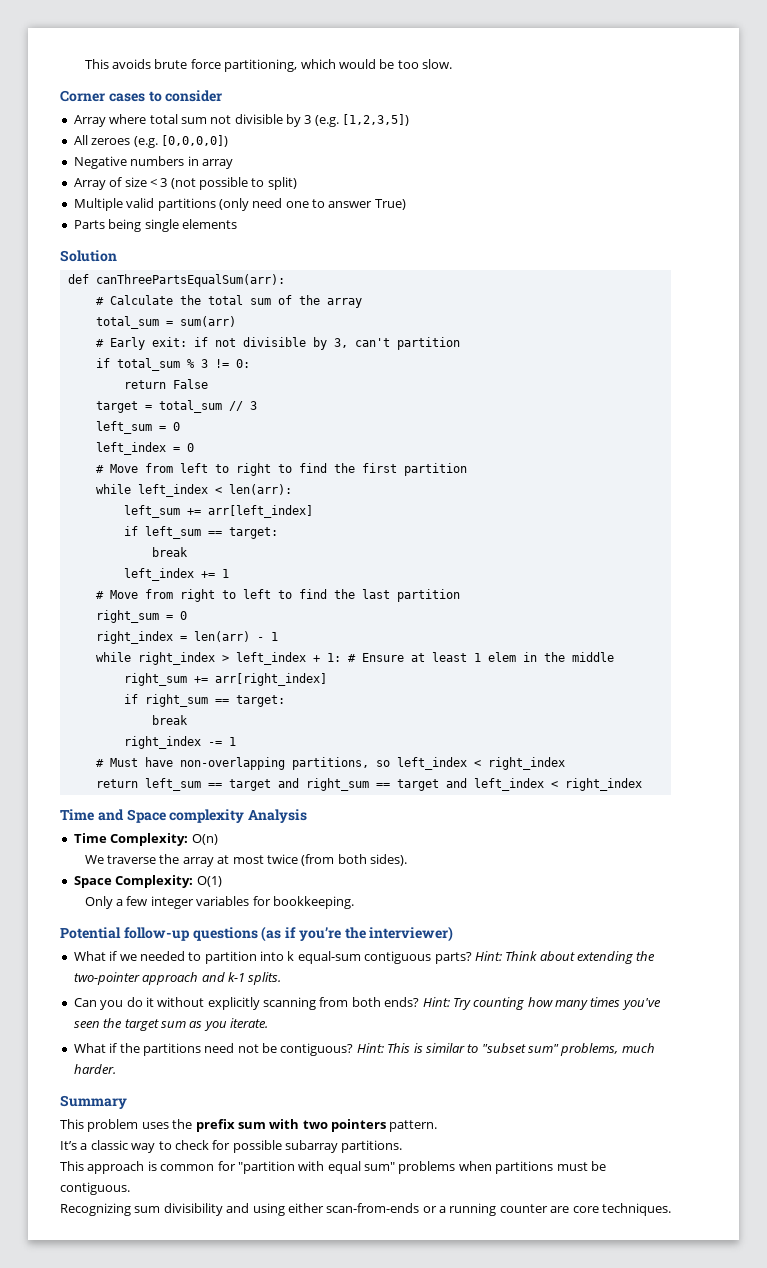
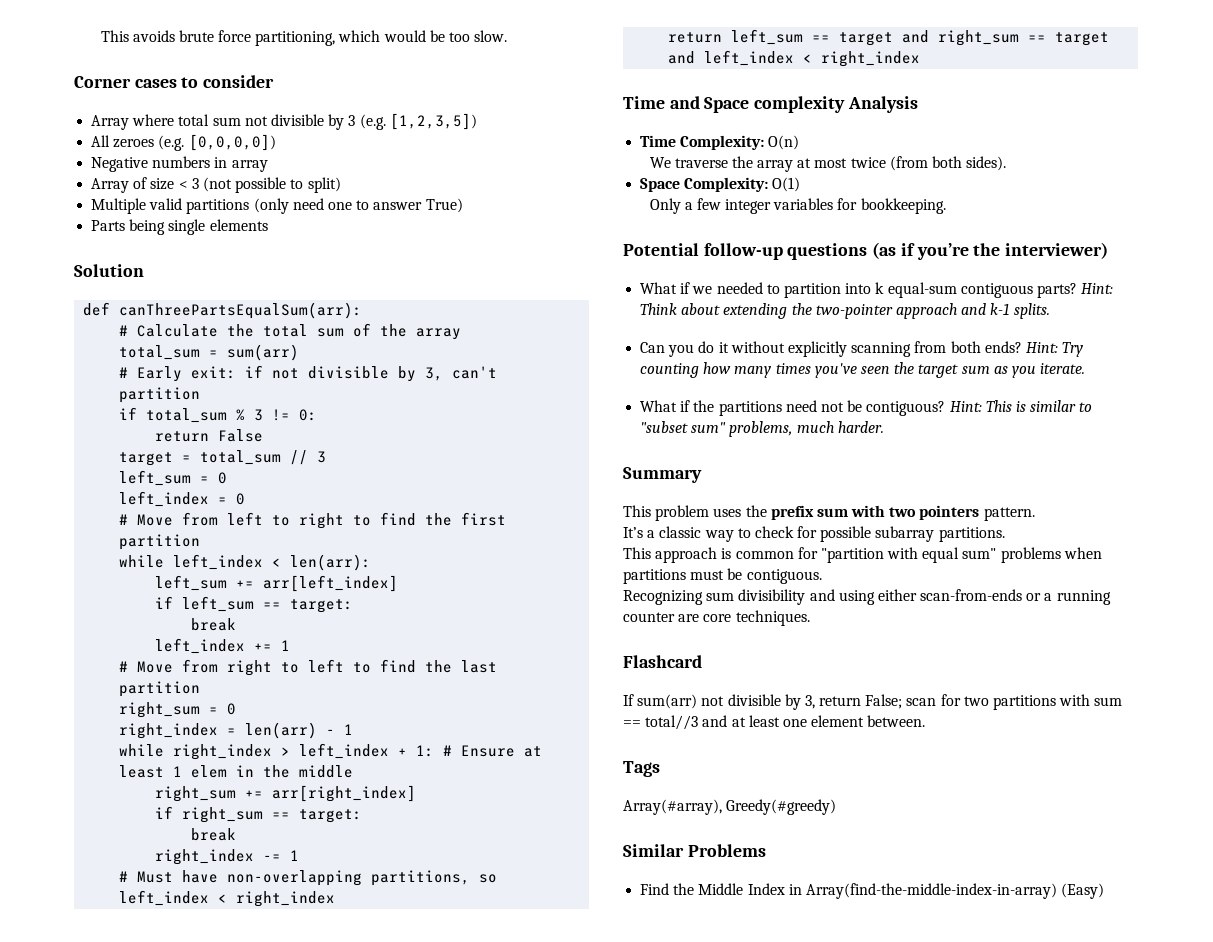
+ Flashcard
+ If sum(arr) not divisible by 3, return False; scan for two partitions with sum == total//3 and at least one element between.
+ Tags
+ Array(#array), Greedy(#greedy)
+ Similar Problems
+ Find the Middle Index in Array(find-the-middle-index-in-array) (Easy)

